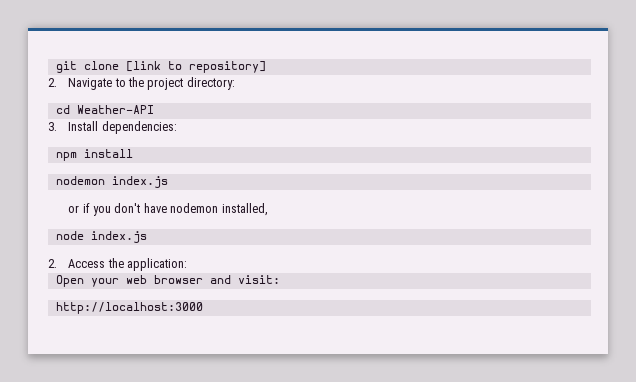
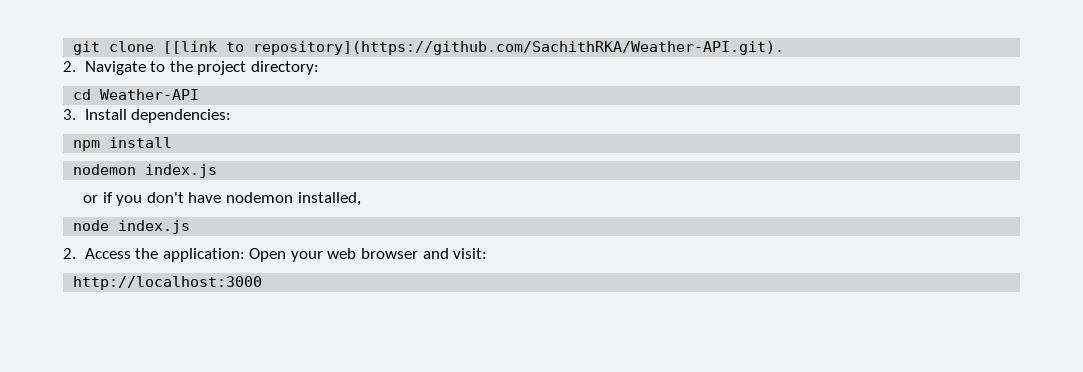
- git clone [link to repository]
+ git clone [[link to repository](https://github.com/SachithRKA/Weather-API.git).
- 2. Access the application:
- Open your web browser and visit:
+ 2. Access the application: Open your web browser and visit:

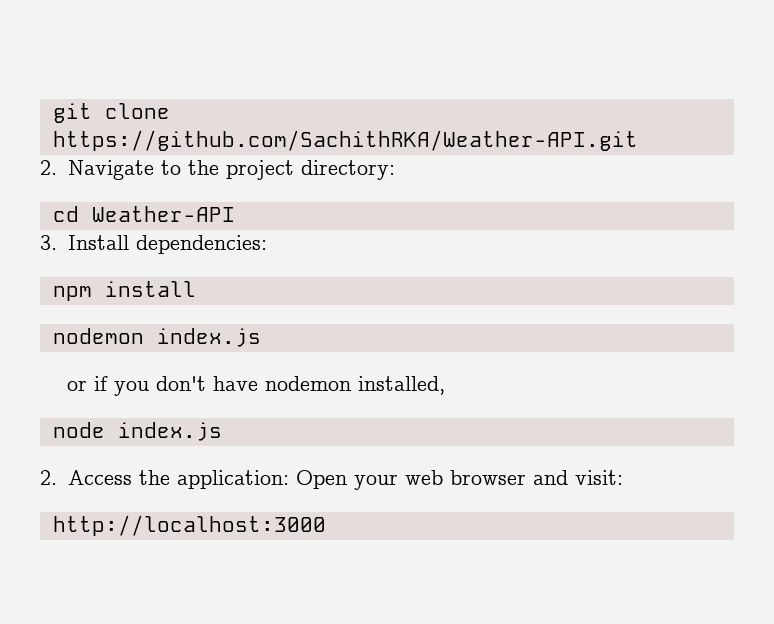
- git clone [[link to repository](https://github.com/SachithRKA/Weather-API.git).
+ git clone https://github.com/SachithRKA/Weather-API.git

